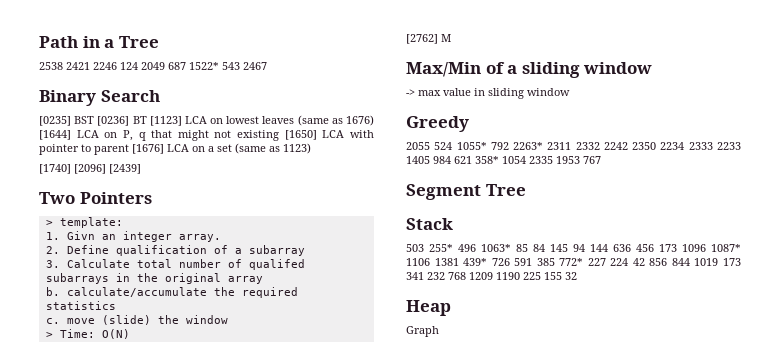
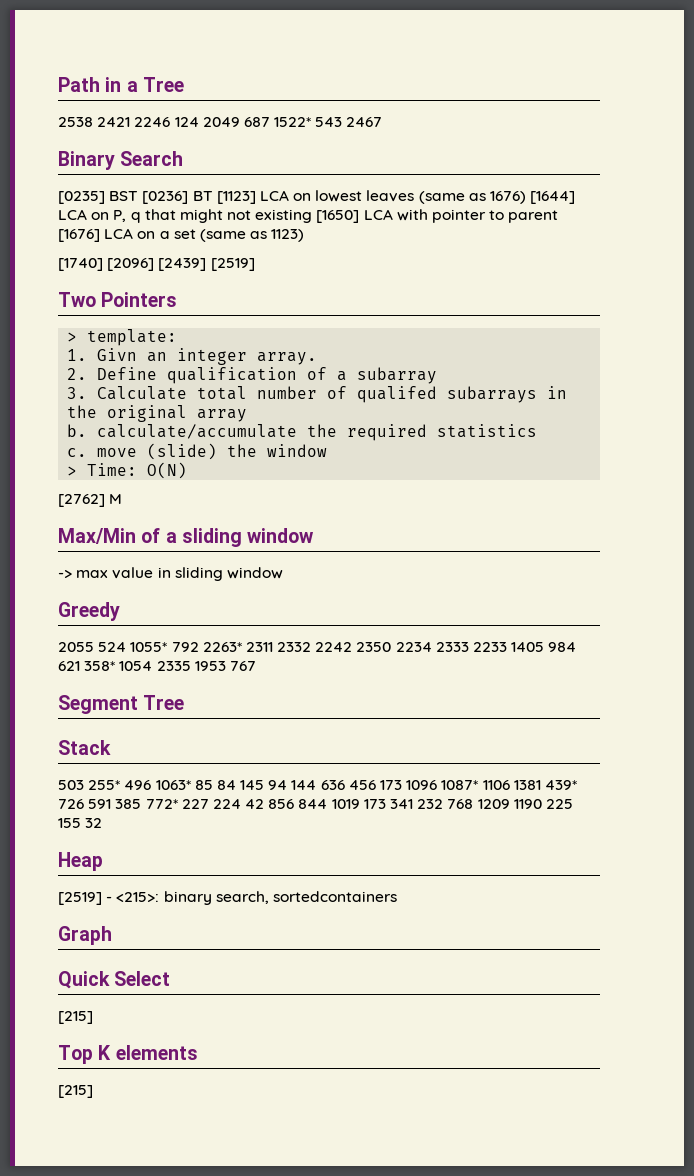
- [1740] [2096] [2439]
+ [1740] [2096] [2439] [2519]
+ [2519] - <215>: binary search, sortedcontainers
  Graph
+ Quick Select
+ [215]
+ Top K elements
+ [215]

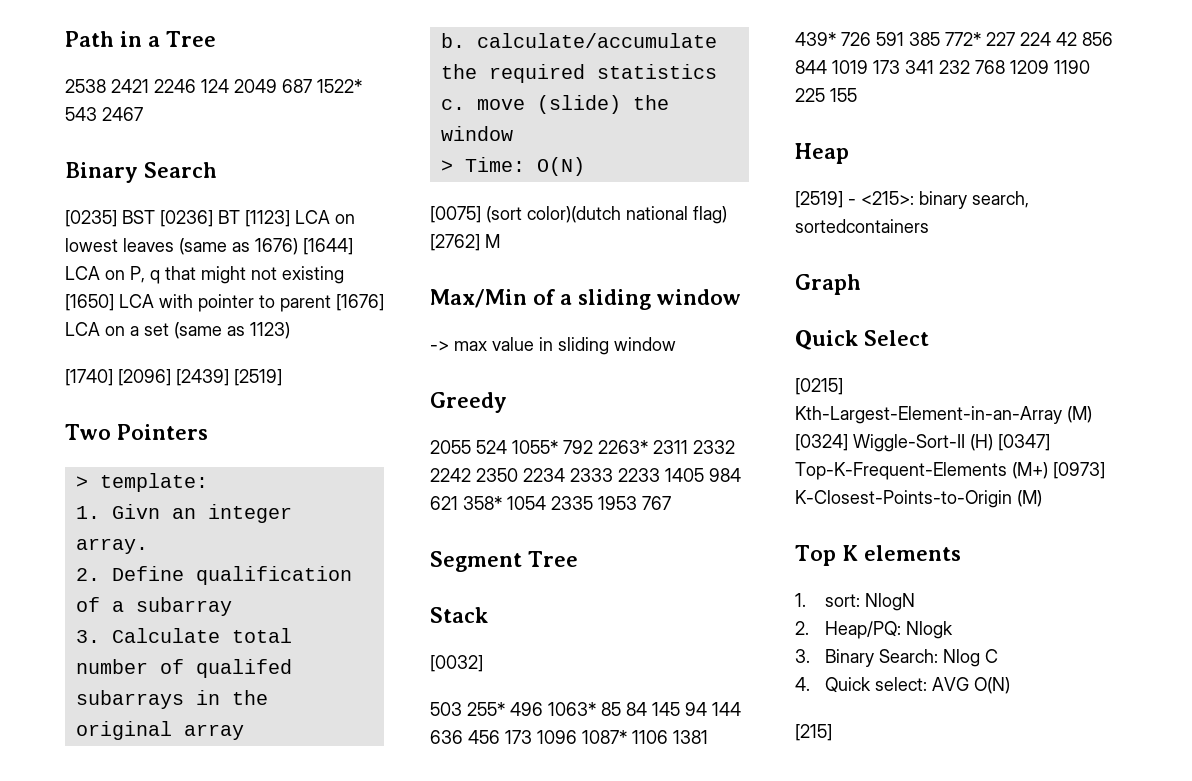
- [2762] M
+ [0075] (sort color)(dutch national flag) [2762] M
+ [0032]
- 503 255* 496 1063* 85 84 145 94 144 636 456 173 1096 1087* 1106 1381 439* 726 591 385 772* 227 224 42 856 844 1019 173 341 232 768 1209 1190 225 155 32
+ 503 255* 496 1063* 85 84 145 94 144 636 456 173 1096 1087* 1106 1381 439* 726 591 385 772* 227 224 42 856 844 1019 173 341 232 768 1209 1190 225 155
  Quick Select
- [215]
+ [0215] Kth-Largest-Element-in-an-Array (M) [0324] Wiggle-Sort-II (H) [0347] Top-K-Frequent-Elements (M+) [0973] K-Closest-Points-to-Origin (M)
  Top K elements
+ 1. sort: NlogN
+ 2. Heap/PQ: Nlogk
+ 3. Binary Search: Nlog C
+ 4. Quick select: AVG O(N)

